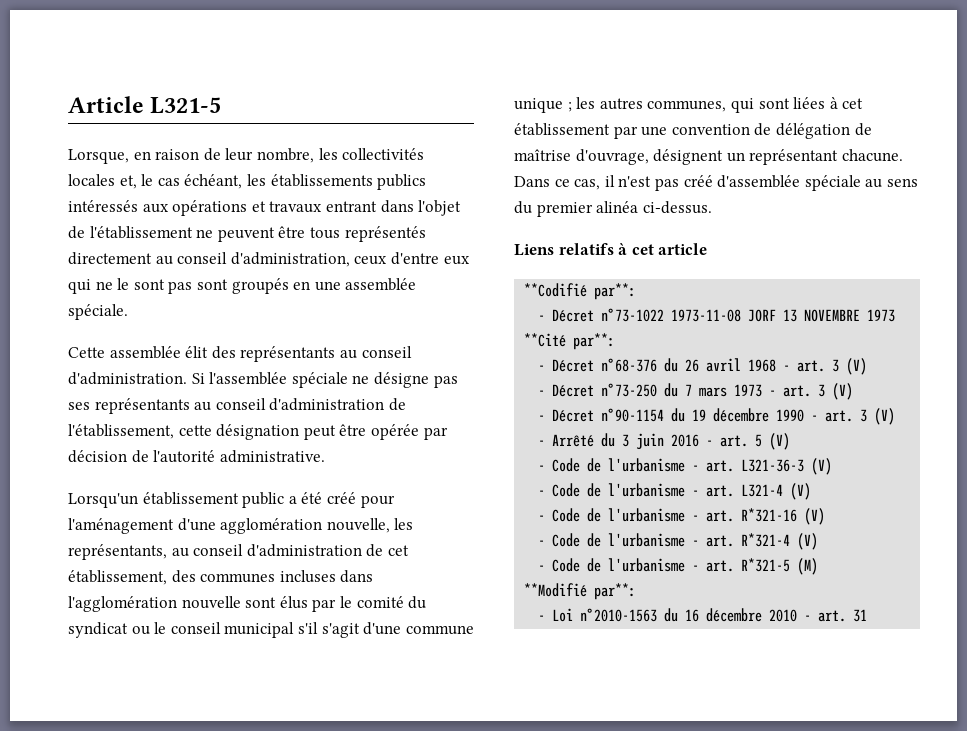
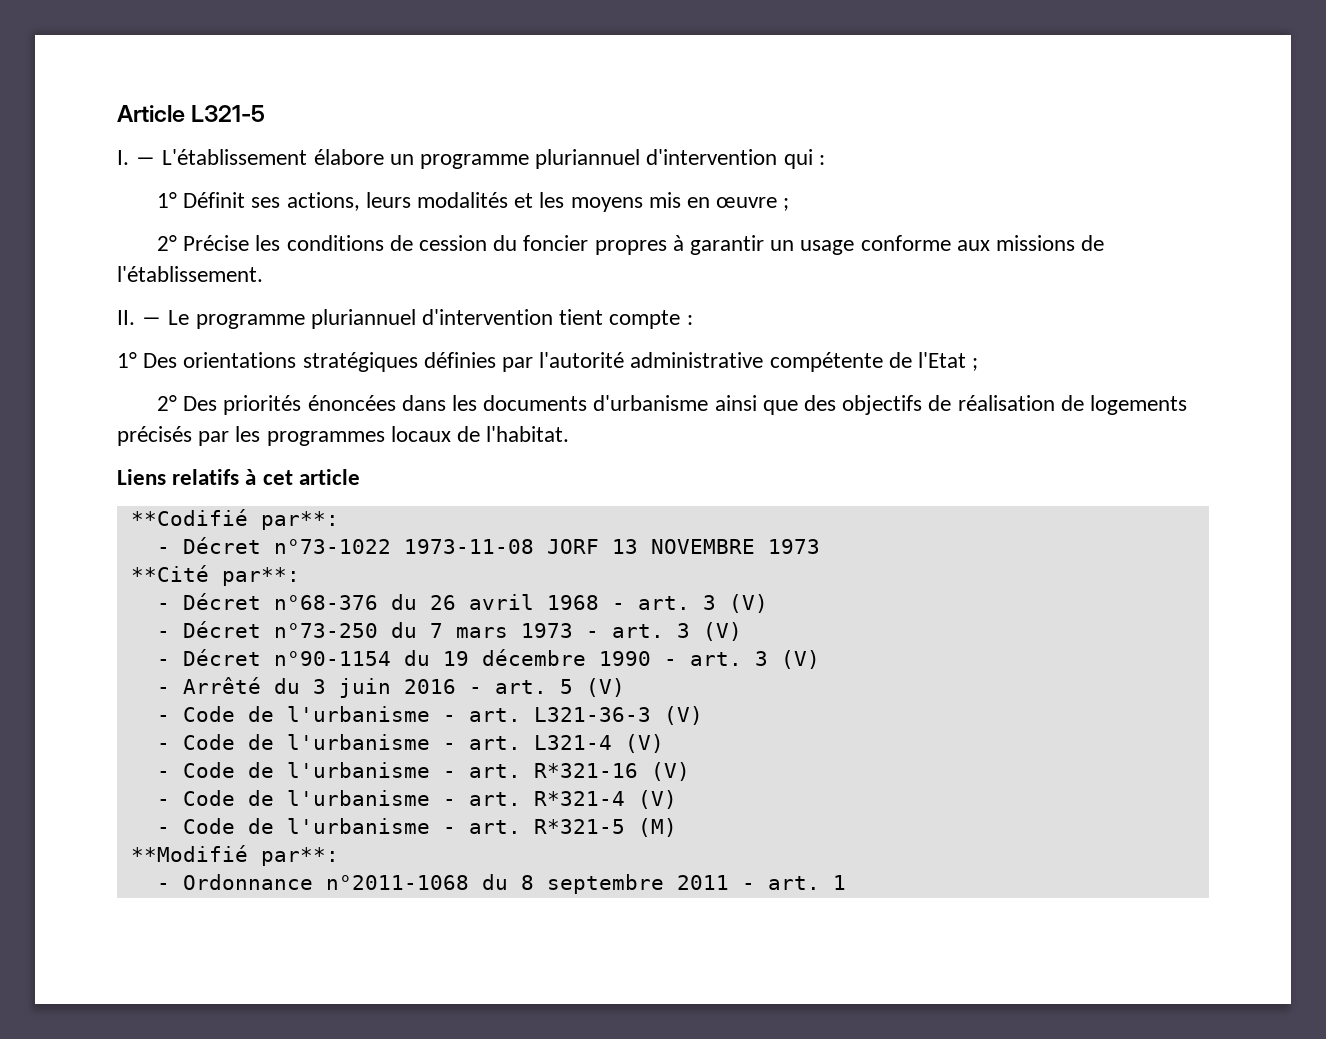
- Lorsque, en raison de leur nombre, les collectivités locales et, le cas échéant, les établissements publics intéressés aux opérations et travaux entrant dans l'objet de l'établissement ne peuvent être tous représentés directement au conseil d'administration, ceux d'entre eux qui ne le sont pas sont groupés en une assemblée spéciale.
- Cette assemblée élit des représentants au conseil d'administration. Si l'assemblée spéciale ne désigne pas ses représentants au conseil d'administration de l'établissement, cette désignation peut être opérée par décision de l'autorité administrative.
- Lorsqu'un établissement public a été créé pour l'aménagement d'une agglomération nouvelle, les représentants, au conseil d'administration de cet établissement, des communes incluses dans l'agglomération nouvelle sont élus par le comité du syndicat ou le conseil municipal s'il s'agit d'une commune unique ; les autres communes, qui sont liées à cet établissement par une convention de délégation de maîtrise d'ouvrage, désignent un représentant chacune. Dans ce cas, il n'est pas créé d'assemblée spéciale au sens du premier alinéa ci-dessus.
+ I. ― L'établissement élabore un programme pluriannuel d'intervention qui :
+ 1° Définit ses actions, leurs modalités et les moyens mis en œuvre ;
+ 2° Précise les conditions de cession du foncier propres à garantir un usage conforme aux missions de l'établissement.
+ II. ― Le programme pluriannuel d'intervention tient compte :
+ 1° Des orientations stratégiques définies par l'autorité administrative compétente de l'Etat ;
+ 2° Des priorités énoncées dans les documents d'urbanisme ainsi que des objectifs de réalisation de logements précisés par les programmes locaux de l'habitat.
- - Loi n°2010-1563 du 16 décembre 2010 - art. 31
+ - Ordonnance n°2011-1068 du 8 septembre 2011 - art. 1

